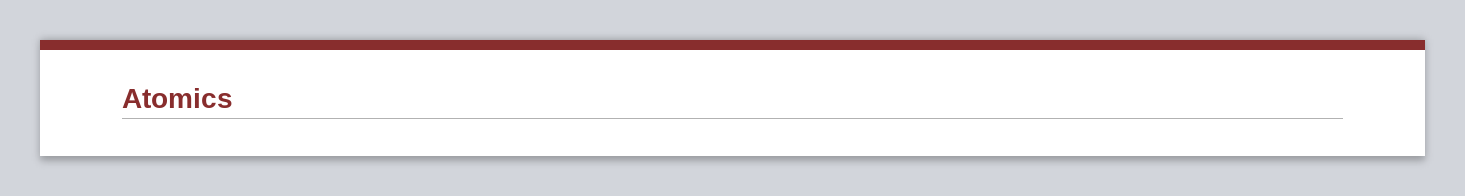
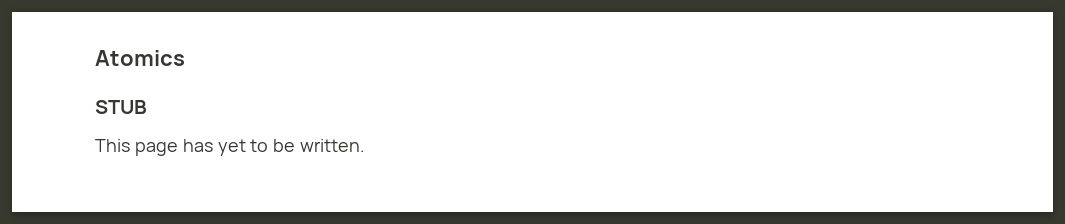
+ STUB
+ This page has yet to be written.

